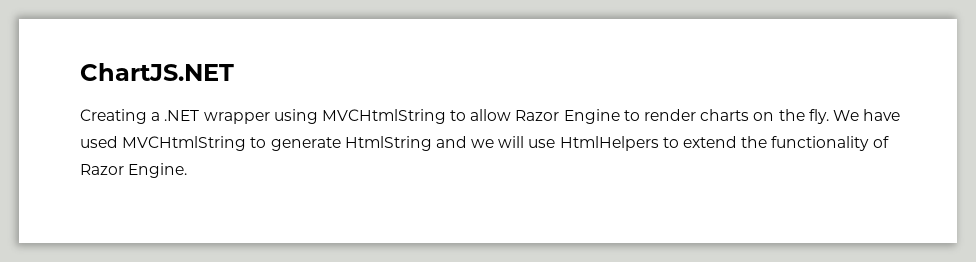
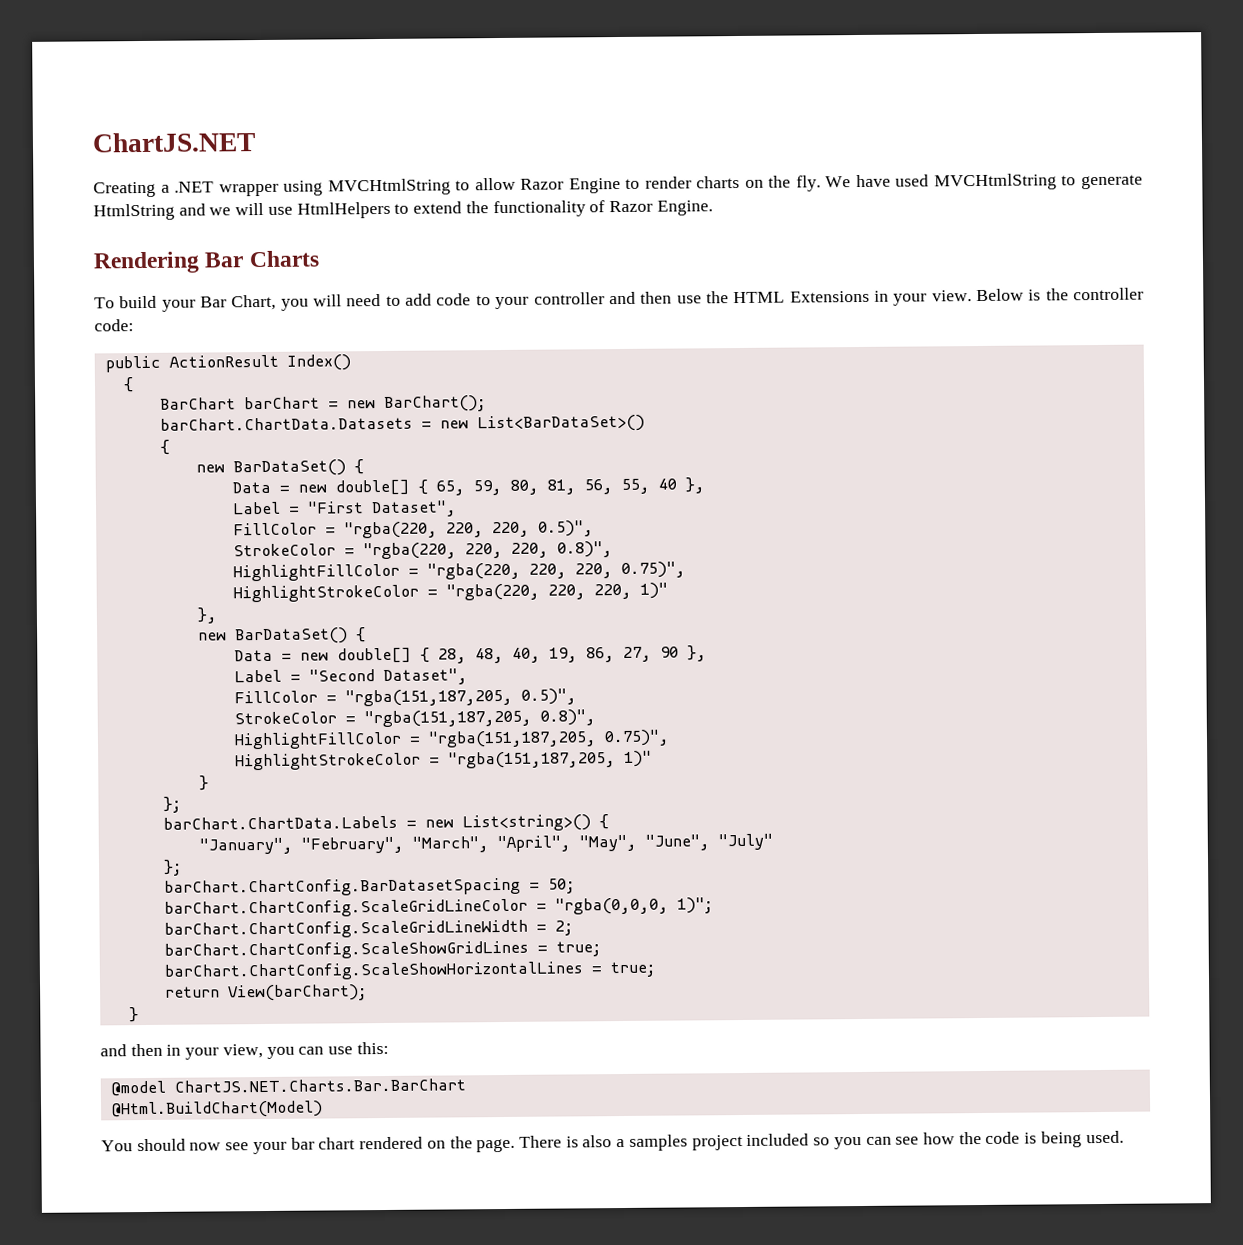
+ Rendering Bar Charts
+ To build your Bar Chart, you will need to add code to your controller and then use the HTML Extensions in your view. Below is the controller code:
+ public ActionResult Index()
+ {
+ BarChart barChart = new BarChart();
+ barChart.ChartData.Datasets = new List<BarDataSet>()
+ {
+ new BarDataSet() {
+ Data = new double[] { 65, 59, 80, 81, 56, 55, 40 },
+ Label = "First Dataset",
+ FillColor = "rgba(220, 220, 220, 0.5)",
+ StrokeColor = "rgba(220, 220, 220, 0.8)",
+ HighlightFillColor = "rgba(220, 220, 220, 0.75)",
+ HighlightStrokeColor = "rgba(220, 220, 220, 1)"
+ },
+ new BarDataSet() {
+ Data = new double[] { 28, 48, 40, 19, 86, 27, 90 },
+ Label = "Second Dataset",
+ FillColor = "rgba(151,187,205, 0.5)",
+ StrokeColor = "rgba(151,187,205, 0.8)",
+ HighlightFillColor = "rgba(151,187,205, 0.75)",
+ HighlightStrokeColor = "rgba(151,187,205, 1)"
+ }
+ };
+ barChart.ChartData.Labels = new List<string>() {
+ "January", "February", "March", "April", "May", "June", "July"
+ };
+ barChart.ChartConfig.BarDatasetSpacing = 50;
+ barChart.ChartConfig.ScaleGridLineColor = "rgba(0,0,0, 1)";
+ barChart.ChartConfig.ScaleGridLineWidth = 2;
+ barChart.ChartConfig.ScaleShowGridLines = true;
+ barChart.ChartConfig.ScaleShowHorizontalLines = true;
+ return View(barChart);
+ }
+ and then in your view, you can use this:
+ @model ChartJS.NET.Charts.Bar.BarChart
+ @Html.BuildChart(Model)
+ You should now see your bar chart rendered on the page. There is also a samples project included so you can see how the code is being used.

